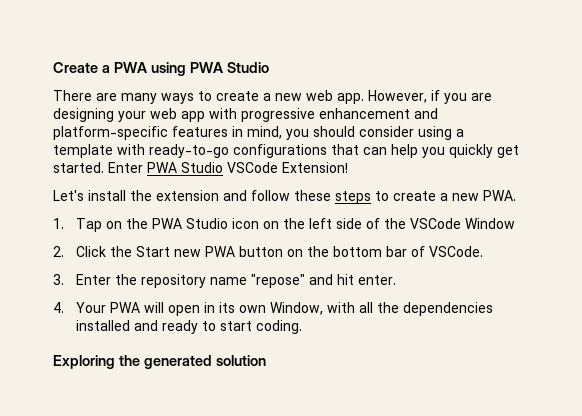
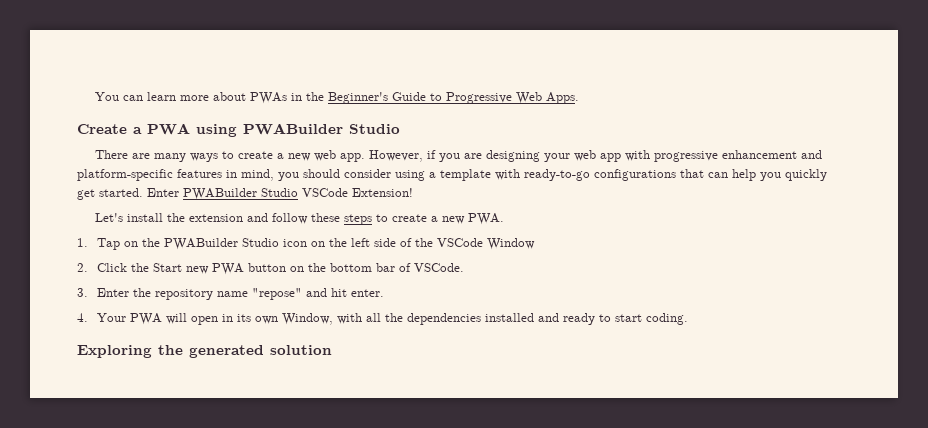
+ You can learn more about PWAs in the Beginner's Guide to Progressive Web Apps.
- Create a PWA using PWA Studio
+ Create a PWA using PWABuilder Studio
- Enter PWA Studio VSCode Extension!
+ Enter PWABuilder Studio VSCode Extension!
- 1. Tap on the PWA Studio icon on the left side of the VSCode Window
+ 1. Tap on the PWABuilder Studio icon on the left side of the VSCode Window

